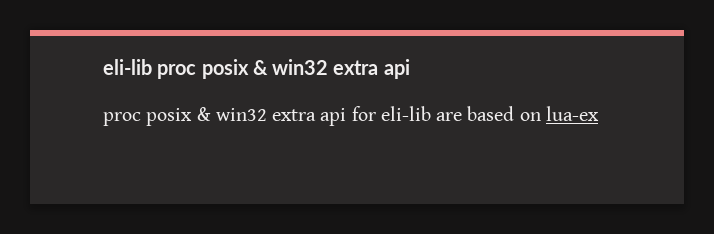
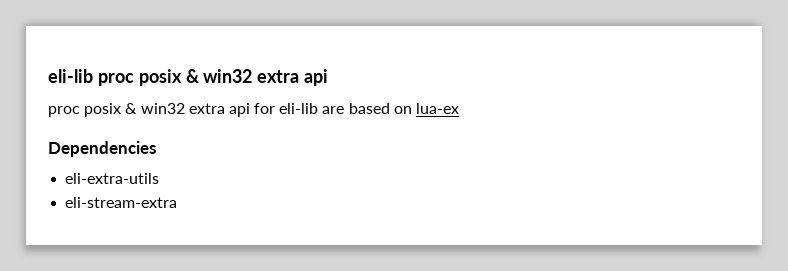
+ Dependencies
+ eli-extra-utils
+ eli-stream-extra

